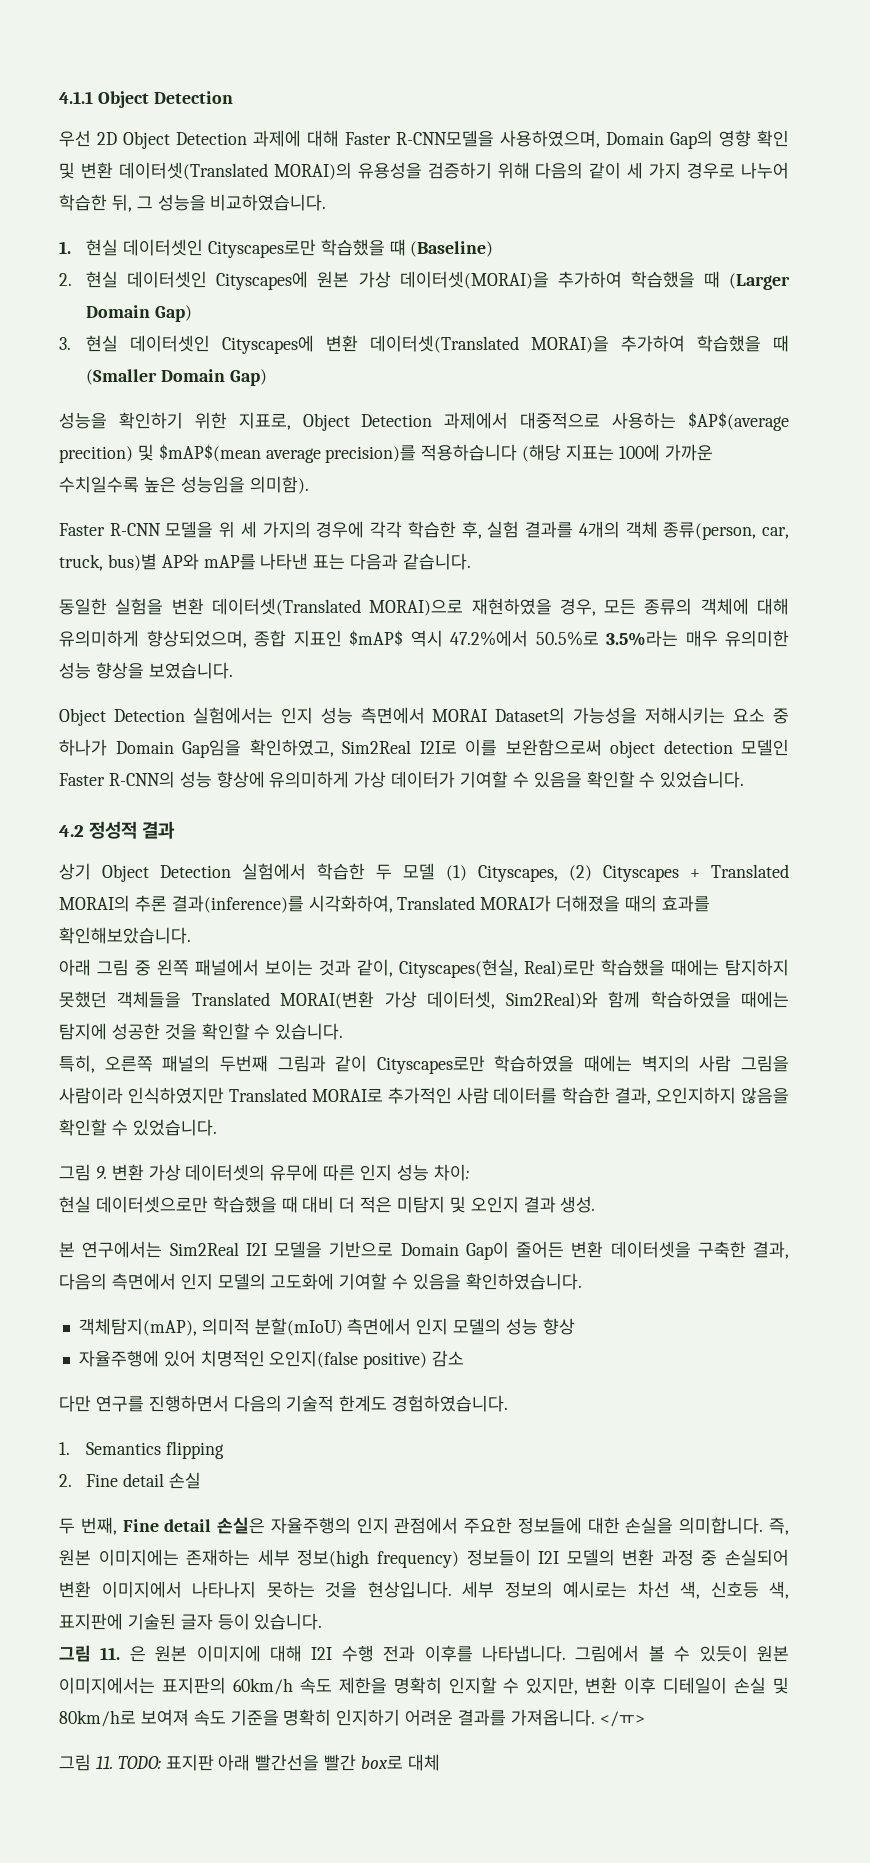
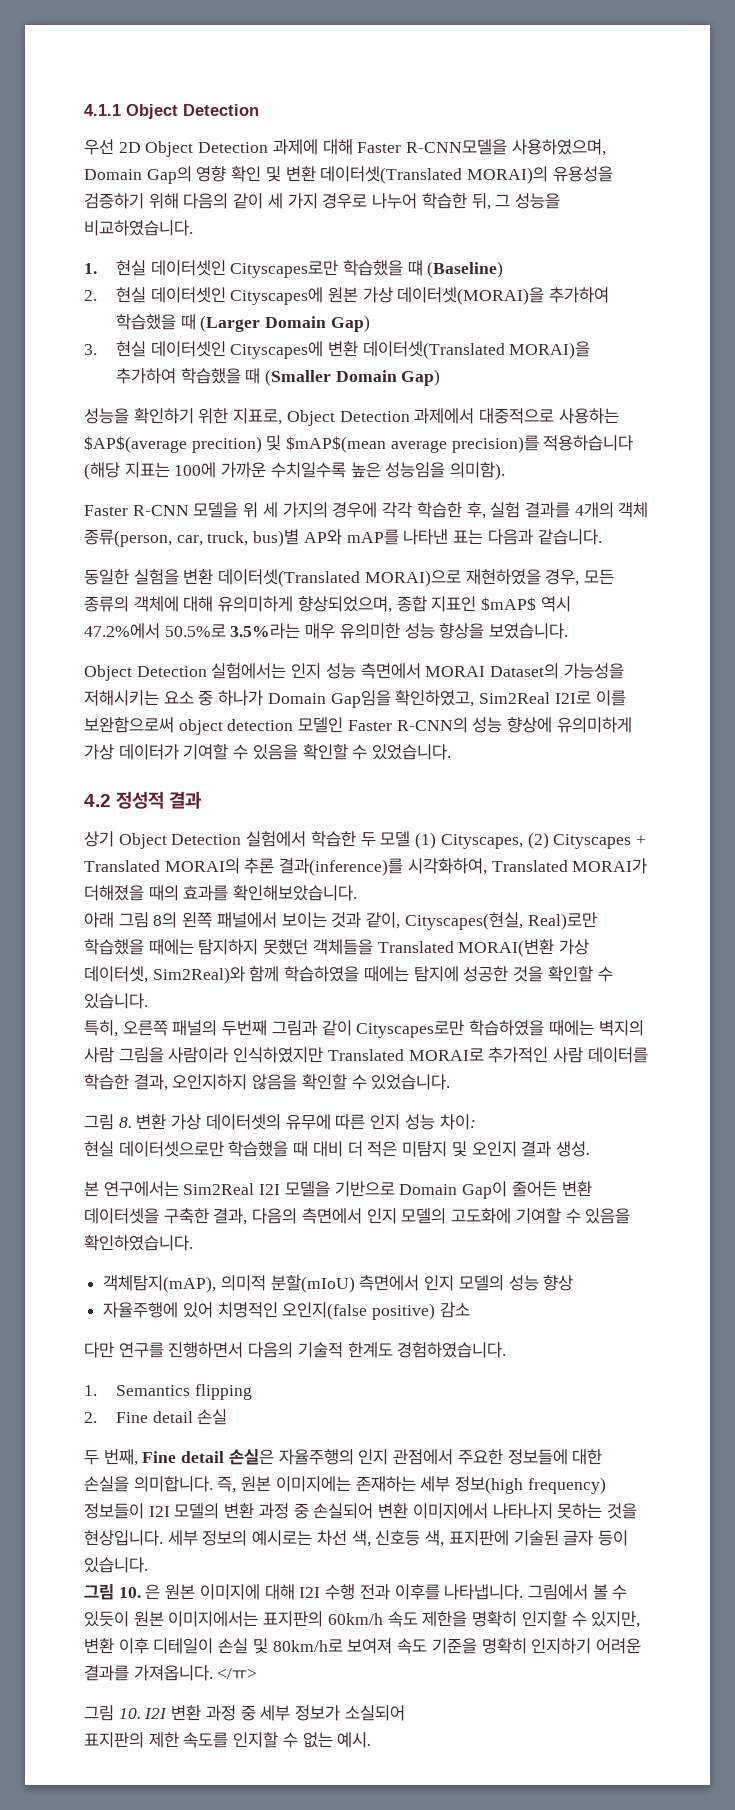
- 아래 그림 중 왼쪽 패널에서 보이는 것과 같이, Cityscapes(현실, Real)로만 학습했을 때에는 탐지하지 못했던 객체들을 Translated MORAI(변환 가상 데이터셋, Sim2Real)와 함께 학습하였을 때에는 탐지에 성공한 것을 확인할 수 있습니다.
+ 아래 그림 8의 왼쪽 패널에서 보이는 것과 같이, Cityscapes(현실, Real)로만 학습했을 때에는 탐지하지 못했던 객체들을 Translated MORAI(변환 가상 데이터셋, Sim2Real)와 함께 학습하였을 때에는 탐지에 성공한 것을 확인할 수 있습니다.
- 그림 9. 변환 가상 데이터셋의 유무에 따른 인지 성능 차이:
+ 그림 8. 변환 가상 데이터셋의 유무에 따른 인지 성능 차이:
- 그림 11. 은 원본 이미지에 대해 I2I 수행 전과 이후를 나타냅니다.
+ 그림 10. 은 원본 이미지에 대해 I2I 수행 전과 이후를 나타냅니다.
- 그림 11. TODO: 표지판 아래 빨간선을 빨간 box로 대체
+ 그림 10. I2I 변환 과정 중 세부 정보가 소실되어
+ 표지판의 제한 속도를 인지할 수 없는 예시.

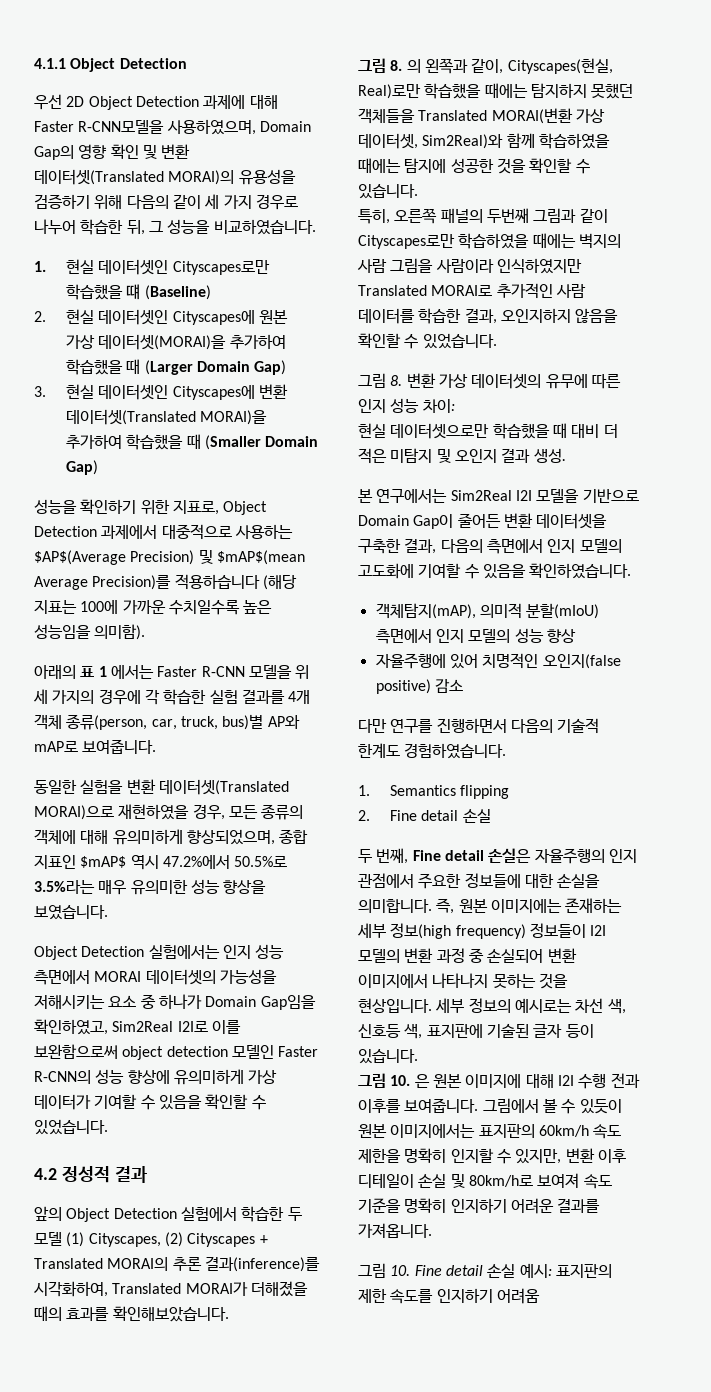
- 성능을 확인하기 위한 지표로, Object Detection 과제에서 대중적으로 사용하는 $AP$(average precition) 및 $mAP$(mean average precision)를 적용하습니다 (해당 지표는 100에 가까운 수치일수록 높은 성능임을 의미함).
+ 성능을 확인하기 위한 지표로, Object Detection 과제에서 대중적으로 사용하는 $AP$(Average Precision) 및 $mAP$(mean Average Precision)를 적용하습니다 (해당 지표는 100에 가까운 수치일수록 높은 성능임을 의미함).
- Faster R-CNN 모델을 위 세 가지의 경우에 각각 학습한 후, 실험 결과를 4개의 객체 종류(person, car, truck, bus)별 AP와 mAP를 나타낸 표는 다음과 같습니다.
+ 아래의 표 1 에서는 Faster R-CNN 모델을 위 세 가지의 경우에 각 학습한 실험 결과를 4개 객체 종류(person, car, truck, bus)별 AP와 mAP로 보여줍니다.
- Object Detection 실험에서는 인지 성능 측면에서 MORAI Dataset의 가능성을 저해시키는 요소 중 하나가 Domain Gap임을 확인하였고, Sim2Real I2I로 이를 보완함으로써 object detection 모델인 Faster R-CNN의 성능 향상에 유의미하게 가상 데이터가 기여할 수 있음을 확인할 수 있었습니다.
+ Object Detection 실험에서는 인지 성능 측면에서 MORAI 데이터셋의 가능성을 저해시키는 요소 중 하나가 Domain Gap임을 확인하였고, Sim2Real I2I로 이를 보완함으로써 object detection 모델인 Faster R-CNN의 성능 향상에 유의미하게 가상 데이터가 기여할 수 있음을 확인할 수 있었습니다.
- 상기 Object Detection 실험에서 학습한 두 모델 (1) Cityscapes, (2) Cityscapes + Translated MORAI의 추론 결과(inference)를 시각화하여, Translated MORAI가 더해졌을 때의 효과를 확인해보았습니다.
+ 앞의 Object Detection 실험에서 학습한 두 모델 (1) Cityscapes, (2) Cityscapes + Translated MORAI의 추론 결과(inference)를 시각화하여, Translated MORAI가 더해졌을 때의 효과를 확인해보았습니다.
- 아래 그림 8의 왼쪽 패널에서 보이는 것과 같이, Cityscapes(현실, Real)로만 학습했을 때에는 탐지하지 못했던 객체들을 Translated MORAI(변환 가상 데이터셋, Sim2Real)와 함께 학습하였을 때에는 탐지에 성공한 것을 확인할 수 있습니다.
+ 그림 8. 의 왼쪽과 같이, Cityscapes(현실, Real)로만 학습했을 때에는 탐지하지 못했던 객체들을 Translated MORAI(변환 가상 데이터셋, Sim2Real)와 함께 학습하였을 때에는 탐지에 성공한 것을 확인할 수 있습니다.
- 그림 10. 은 원본 이미지에 대해 I2I 수행 전과 이후를 나타냅니다.
+ 그림 10. 은 원본 이미지에 대해 I2I 수행 전과 이후를 보여줍니다.
- 그림에서 볼 수 있듯이 원본 이미지에서는 표지판의 60km/h 속도 제한을 명확히 인지할 수 있지만, 변환 이후 디테일이 손실 및 80km/h로 보여져 속도 기준을 명확히 인지하기 어려운 결과를 가져옵니다. </ㅠ>
- 그림 10. I2I 변환 과정 중 세부 정보가 소실되어
- 표지판의 제한 속도를 인지할 수 없는 예시.
+ 그림에서 볼 수 있듯이 원본 이미지에서는 표지판의 60km/h 속도 제한을 명확히 인지할 수 있지만, 변환 이후 디테일이 손실 및 80km/h로 보여져 속도 기준을 명확히 인지하기 어려운 결과를 가져옵니다.
+ 그림 10. Fine detail 손실 예시: 표지판의 제한 속도를 인지하기 어려움

